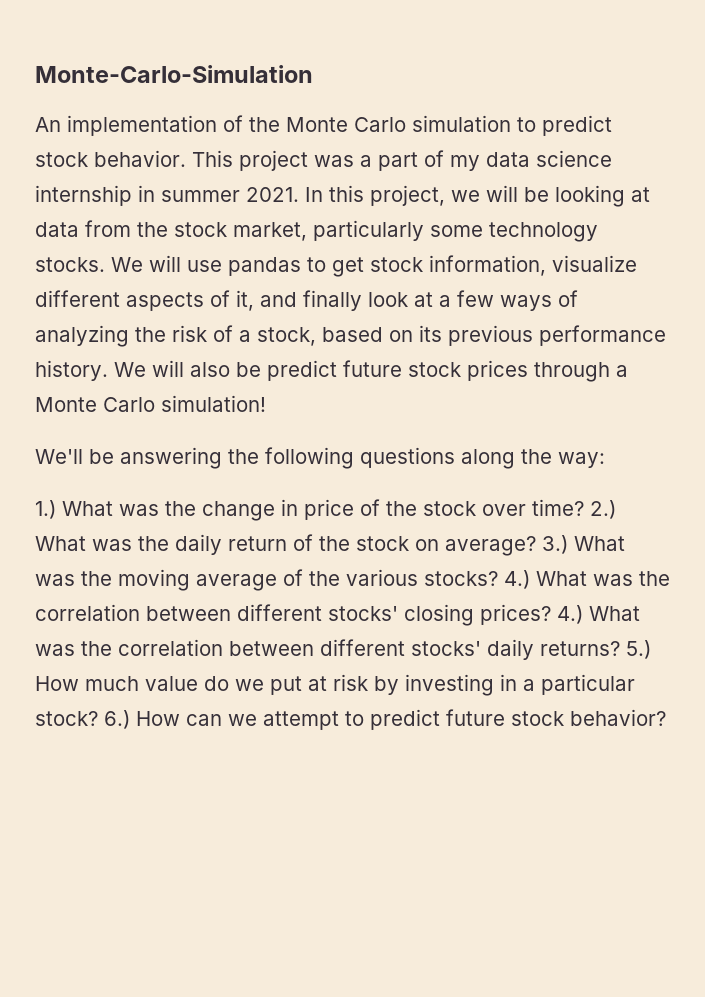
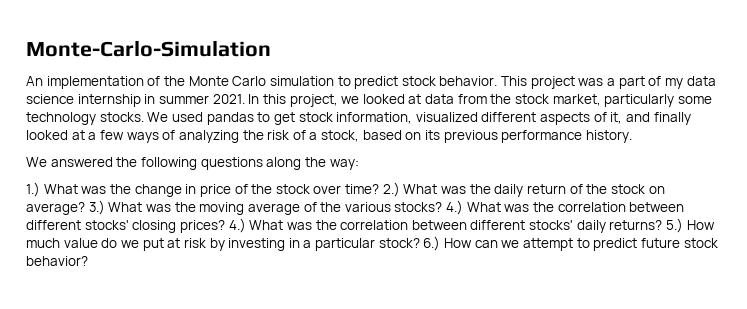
- In this project, we will be looking at data from the stock market, particularly some technology stocks.
+ In this project, we looked at data from the stock market, particularly some technology stocks.
- We will use pandas to get stock information, visualize different aspects of it, and finally look at a few ways of analyzing the risk of a stock, based on its previous performance history. We will also be predict future stock prices through a Monte Carlo simulation!
- We'll be answering the following questions along the way:
+ We used pandas to get stock information, visualized different aspects of it, and finally looked at a few ways of analyzing the risk of a stock, based on its previous performance history.
+ We answered the following questions along the way:

